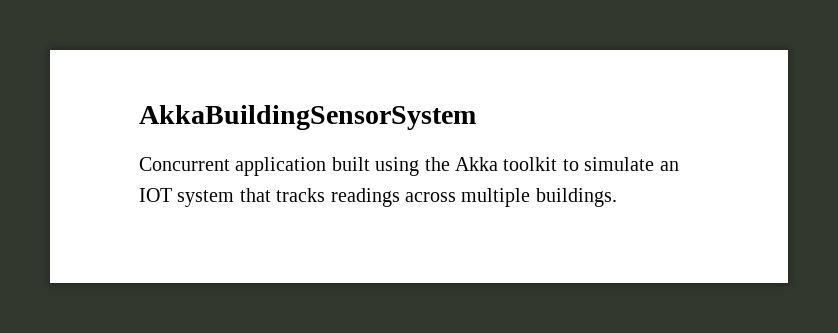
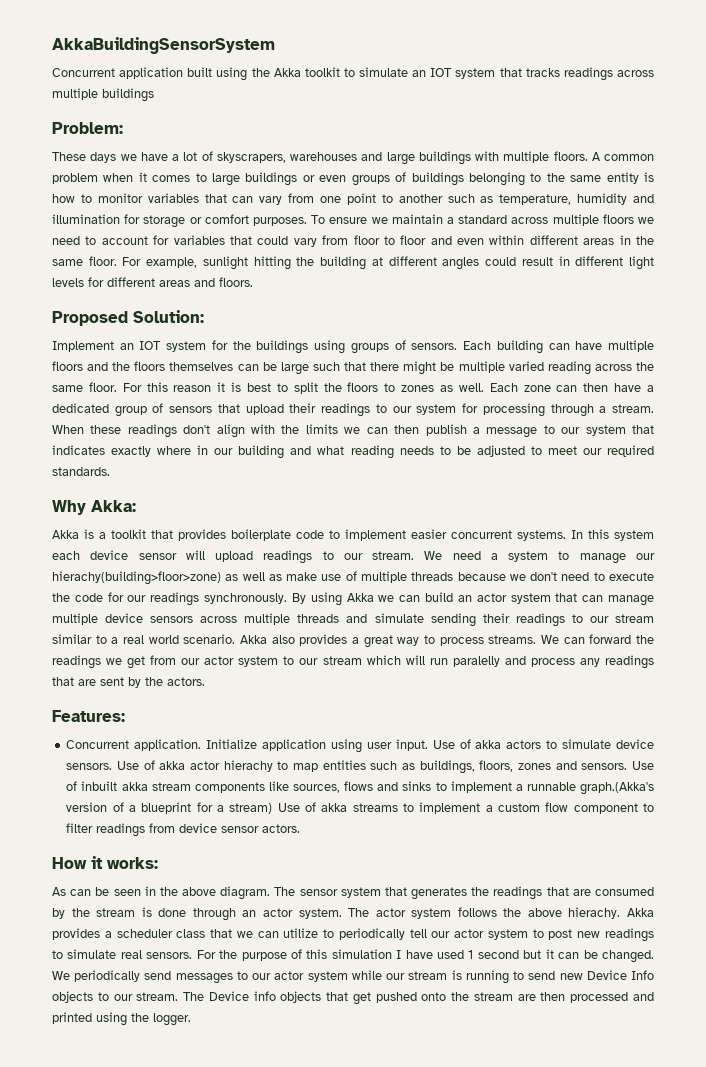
- Concurrent application built using the Akka toolkit to simulate an IOT system that tracks readings across multiple buildings.
+ Concurrent application built using the Akka toolkit to simulate an IOT system that tracks readings across multiple buildings
+ Problem:
+ These days we have a lot of skyscrapers, warehouses and large buildings with multiple floors. A common problem when it comes to large buildings or even groups of buildings belonging to the same entity is how to monitor variables that can vary from one point to another such as temperature, humidity and illumination for storage or comfort purposes. To ensure we maintain a standard across multiple floors we need to account for variables that could vary from floor to floor and even within different areas in the same floor. For example, sunlight hitting the building at different angles could result in different light levels for different areas and floors.
+ Proposed Solution:
+ Implement an IOT system for the buildings using groups of sensors. Each building can have multiple floors and the floors themselves can be large such that there might be multiple varied reading across the same floor. For this reason it is best to split the floors to zones as well. Each zone can then have a dedicated group of sensors that upload their readings to our system for processing through a stream. When these readings don't align with the limits we can then publish a message to our system that indicates exactly where in our building and what reading needs to be adjusted to meet our required standards.
+ Why Akka:
+ Akka is a toolkit that provides boilerplate code to implement easier concurrent systems. In this system each device sensor will upload readings to our stream. We need a system to manage our hierachy(building>floor>zone) as well as make use of multiple threads because we don't need to execute the code for our readings synchronously. By using Akka we can build an actor system that can manage multiple device sensors across multiple threads and simulate sending their readings to our stream similar to a real world scenario. Akka also provides a great way to process streams. We can forward the readings we get from our actor system to our stream which will run paralelly and process any readings that are sent by the actors.
+ Features:
+ Concurrent application. Initialize application using user input. Use of akka actors to simulate device sensors. Use of akka actor hierachy to map entities such as buildings, floors, zones and sensors. Use of inbuilt akka stream components like sources, flows and sinks to implement a runnable graph.(Akka's version of a blueprint for a stream) Use of akka streams to implement a custom flow component to filter readings from device sensor actors.
+ How it works:
+ As can be seen in the above diagram. The sensor system that generates the readings that are consumed by the stream is done through an actor system. The actor system follows the above hierachy. Akka provides a scheduler class that we can utilize to periodically tell our actor system to post new readings to simulate real sensors. For the purpose of this simulation I have used 1 second but it can be changed. We periodically send messages to our actor system while our stream is running to send new Device Info objects to our stream. The Device info objects that get pushed onto the stream are then processed and printed using the logger.

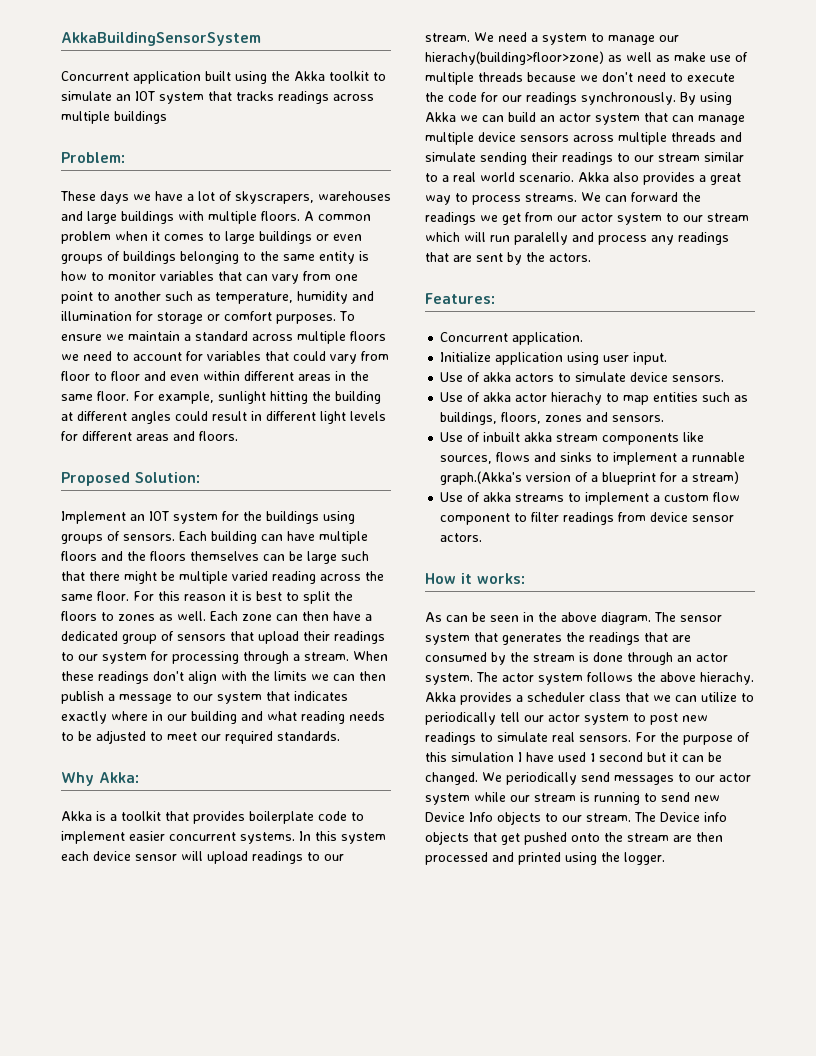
- Concurrent application. Initialize application using user input. Use of akka actors to simulate device sensors. Use of akka actor hierachy to map entities such as buildings, floors, zones and sensors. Use of inbuilt akka stream components like sources, flows and sinks to implement a runnable graph.(Akka's version of a blueprint for a stream) Use of akka streams to implement a custom flow component to filter readings from device sensor actors.
+ Concurrent application.
+ Initialize application using user input.
+ Use of akka actors to simulate device sensors.
+ Use of akka actor hierachy to map entities such as buildings, floors, zones and sensors.
+ Use of inbuilt akka stream components like sources, flows and sinks to implement a runnable graph.(Akka's version of a blueprint for a stream)
+ Use of akka streams to implement a custom flow component to filter readings from device sensor actors.

